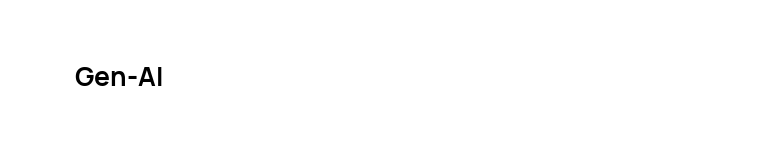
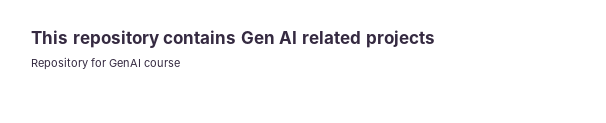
- Gen-AI
+ This repository contains Gen AI related projects
+ Repository for GenAI course

